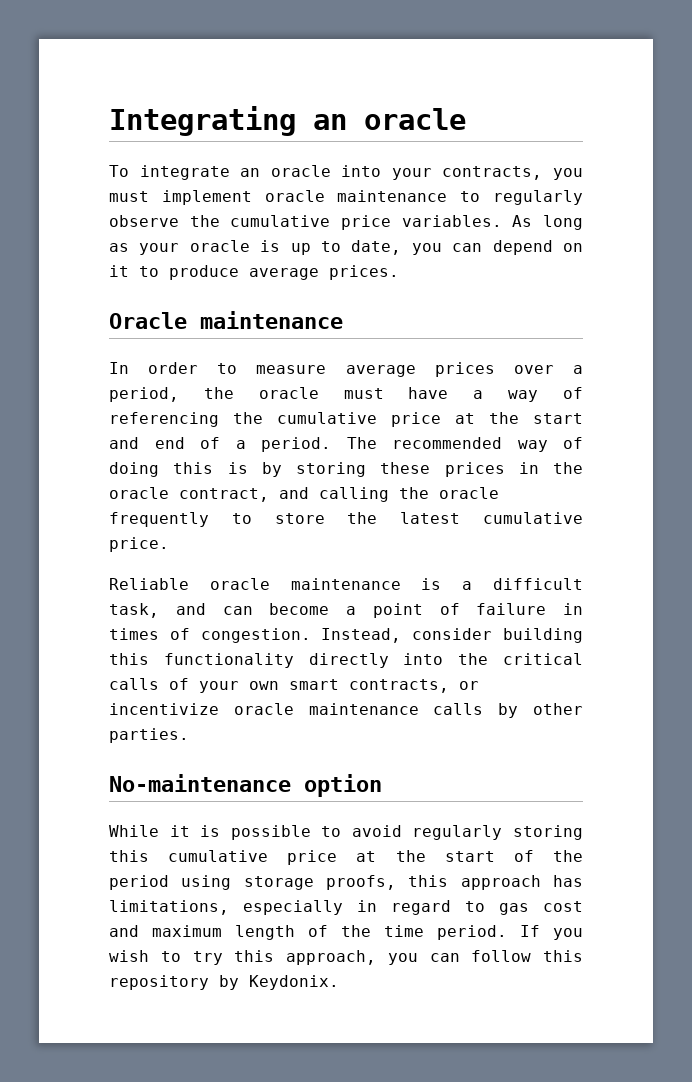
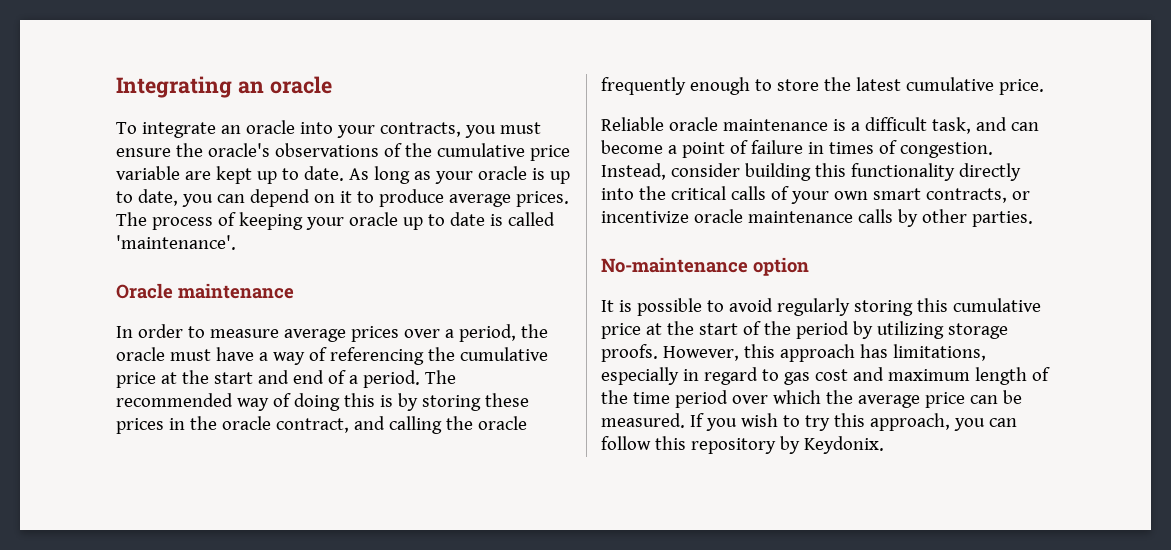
- To integrate an oracle into your contracts, you must implement oracle maintenance to regularly observe the cumulative price variables.
+ To integrate an oracle into your contracts, you must ensure the oracle's observations of the cumulative price variable are kept up to date.
+ The process of keeping your oracle up to date is called 'maintenance'.
- The recommended way of doing this is by storing these prices in the oracle contract, and calling the oracle frequently to store the latest cumulative price.
+ The recommended way of doing this is by storing these prices in the oracle contract, and calling the oracle frequently enough to store the latest cumulative price.
- While it is possible to avoid regularly storing this cumulative price at the start of the period using storage proofs, this approach has limitations, especially in regard to gas cost and maximum length of the time period.
+ It is possible to avoid regularly storing this cumulative price at the start of the period by utilizing storage proofs. However, this approach has limitations, especially in regard to gas cost and maximum length of the time period over which the average price can be measured.

